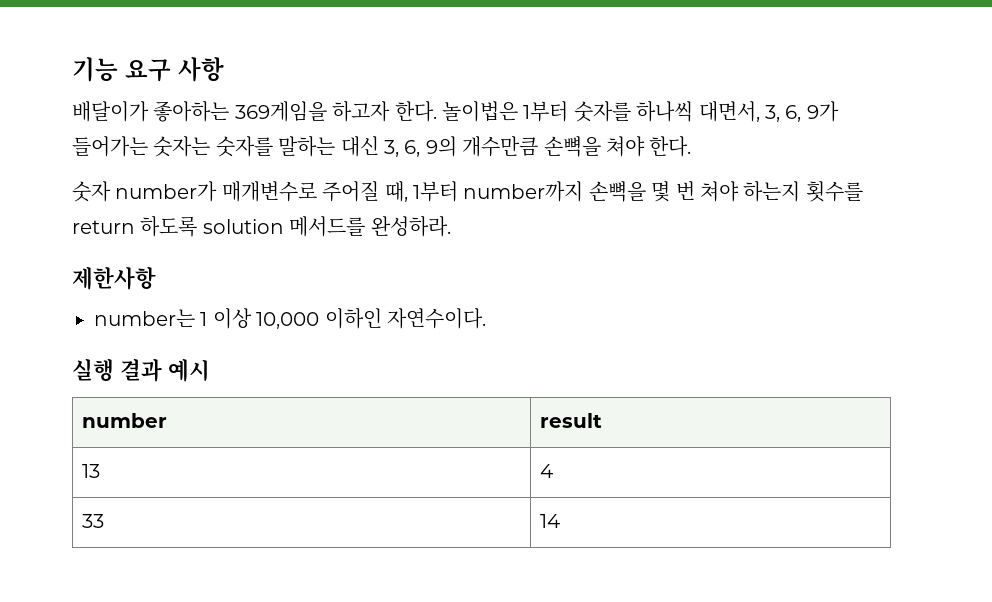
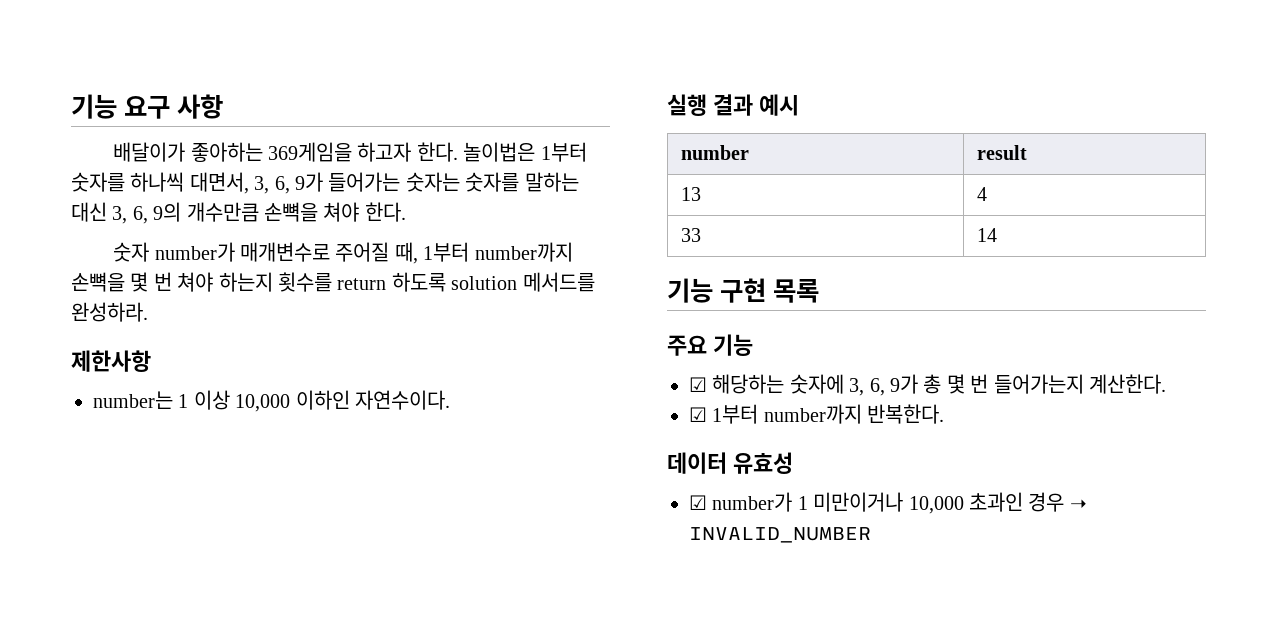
+ 기능 구현 목록
+ 주요 기능
+ ☑ 해당하는 숫자에 3, 6, 9가 총 몇 번 들어가는지 계산한다.
+ ☑ 1부터 number까지 반복한다.
+ 데이터 유효성
+ ☑ number가 1 미만이거나 10,000 초과인 경우 ➝ INVALID_NUMBER

